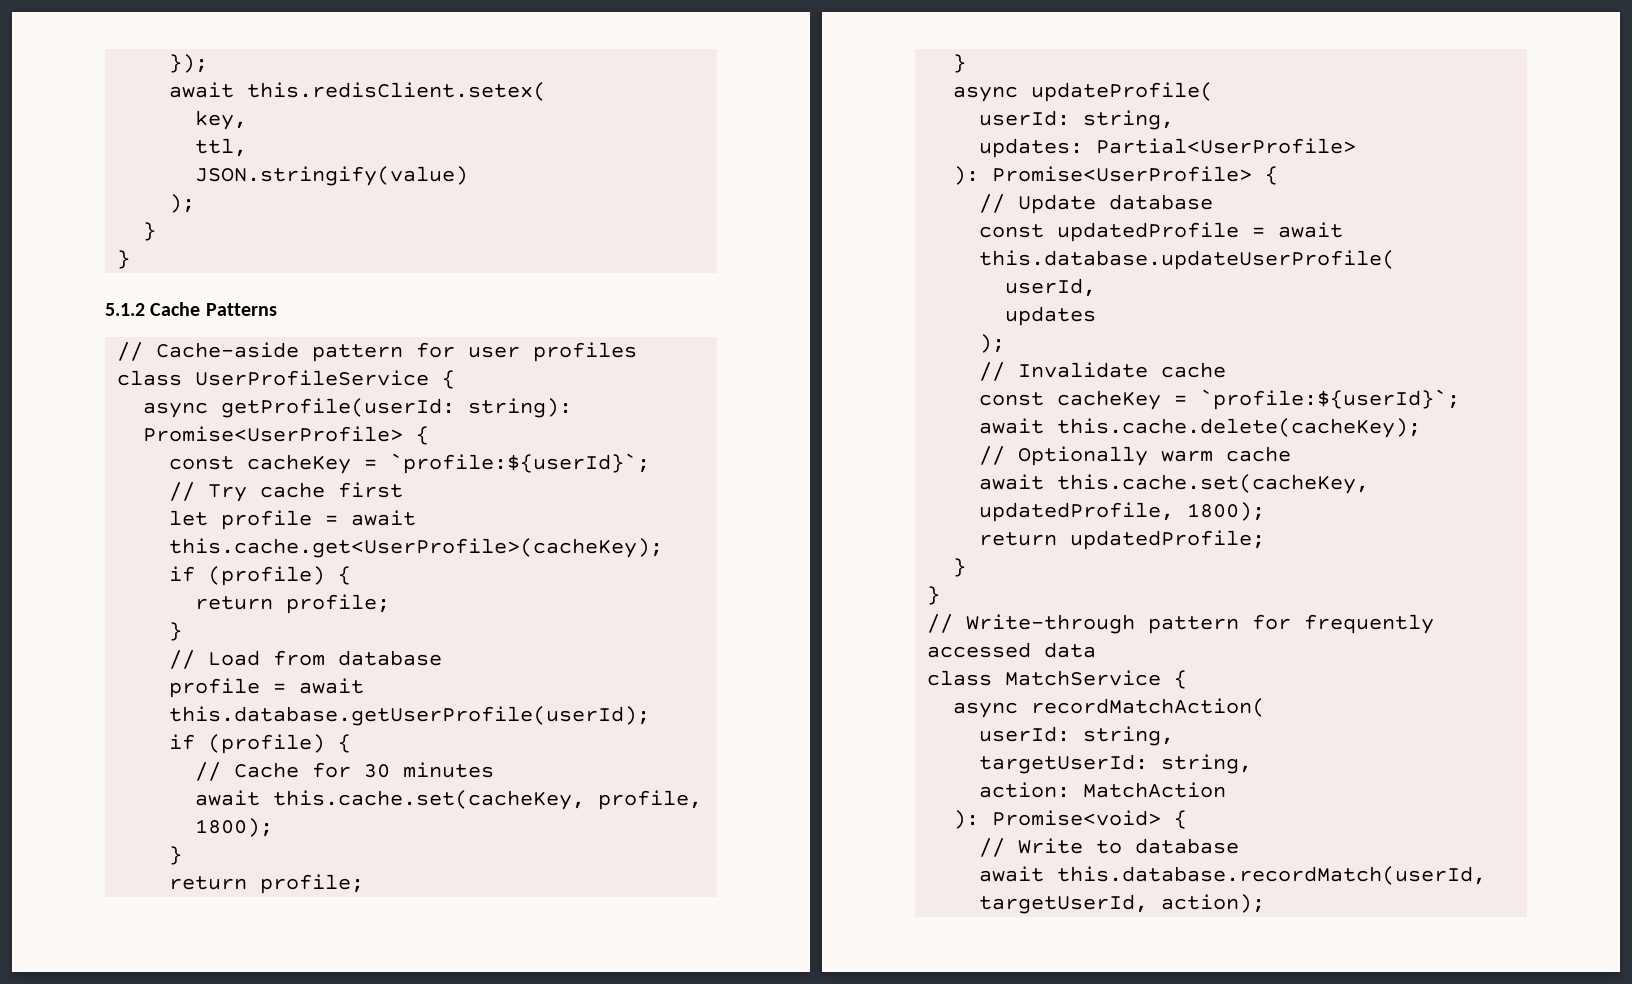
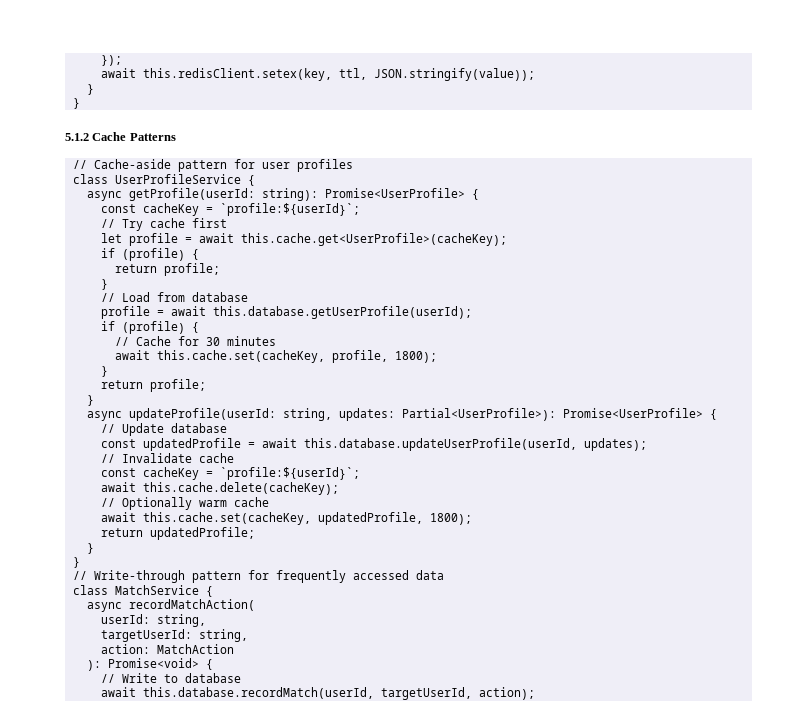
- await this.redisClient.setex(
- key,
- ttl,
- JSON.stringify(value)
- );
+ await this.redisClient.setex(key, ttl, JSON.stringify(value));
- async updateProfile(
- userId: string,
- updates: Partial<UserProfile>
- ): Promise<UserProfile> {
+ async updateProfile(userId: string, updates: Partial<UserProfile>): Promise<UserProfile> {
- const updatedProfile = await this.database.updateUserProfile(
- userId,
- updates
- );
+ const updatedProfile = await this.database.updateUserProfile(userId, updates);

